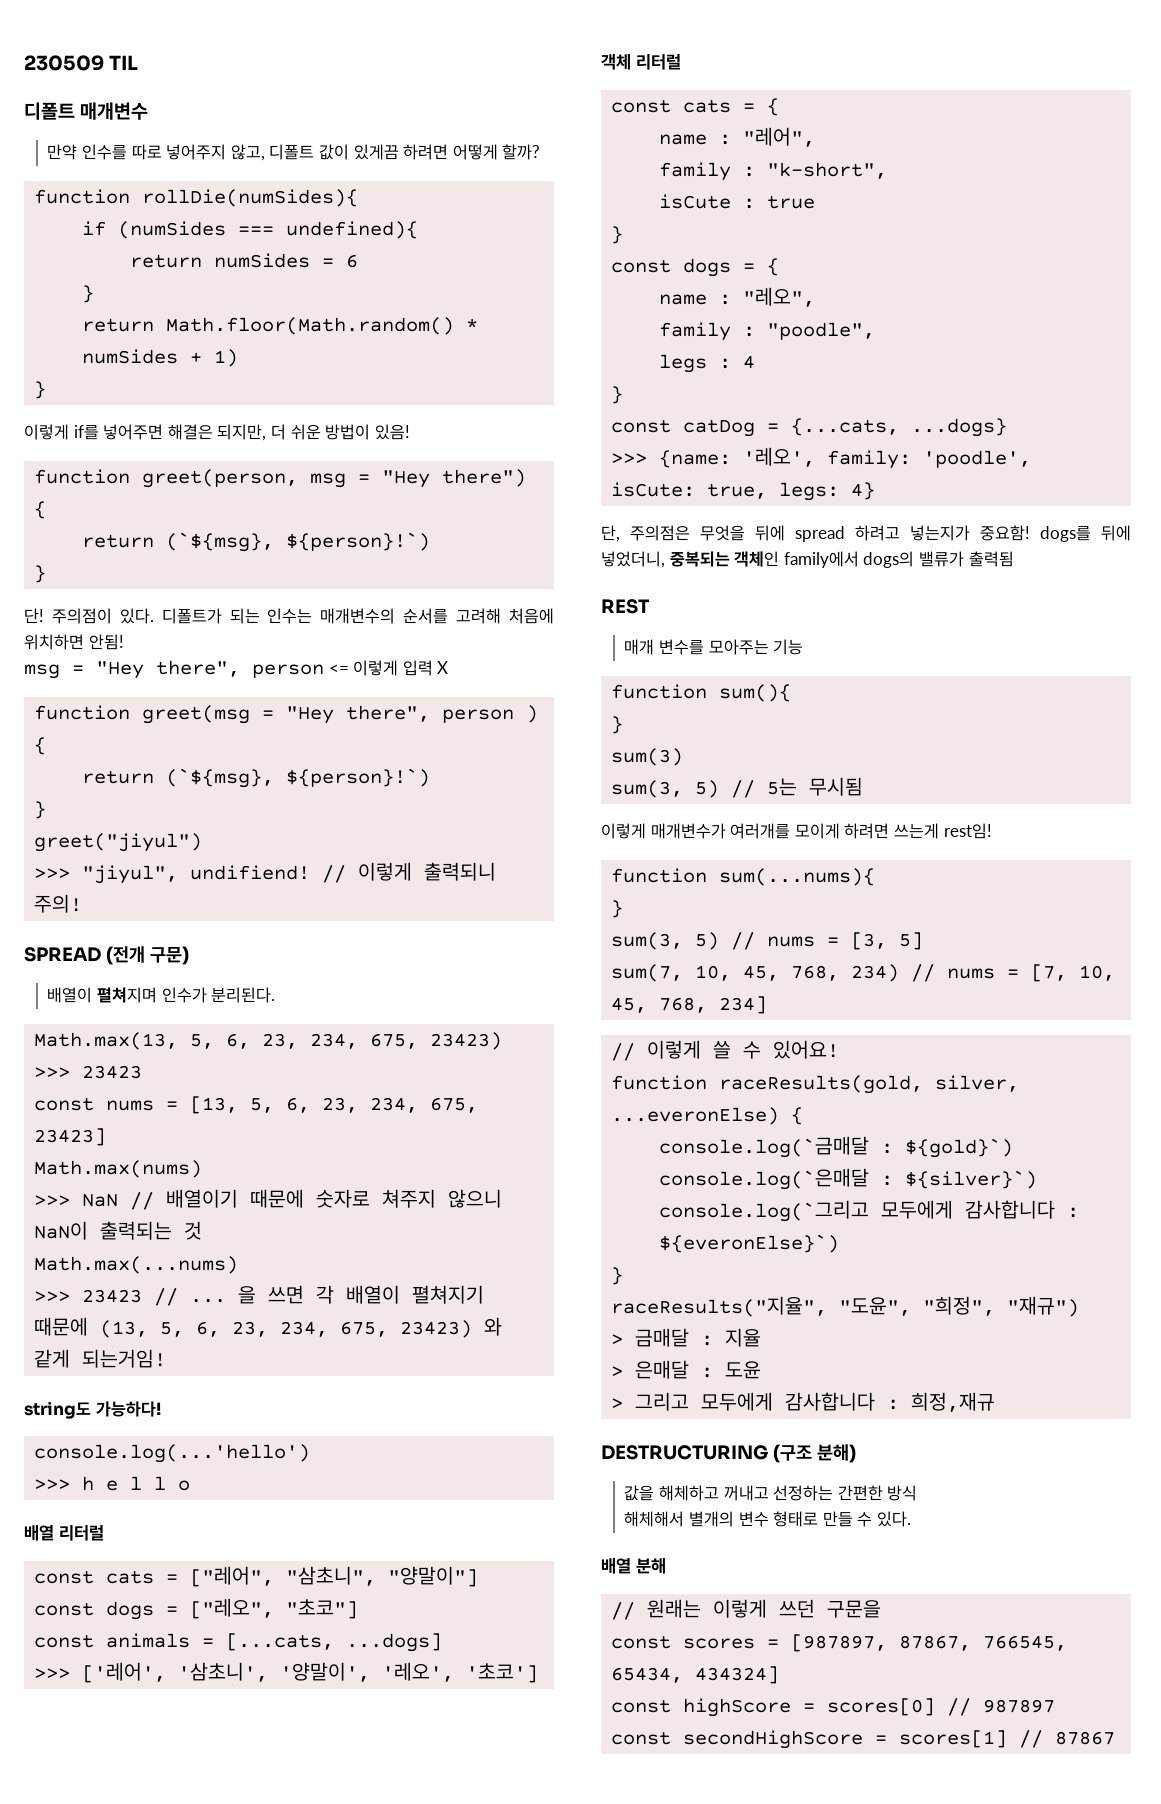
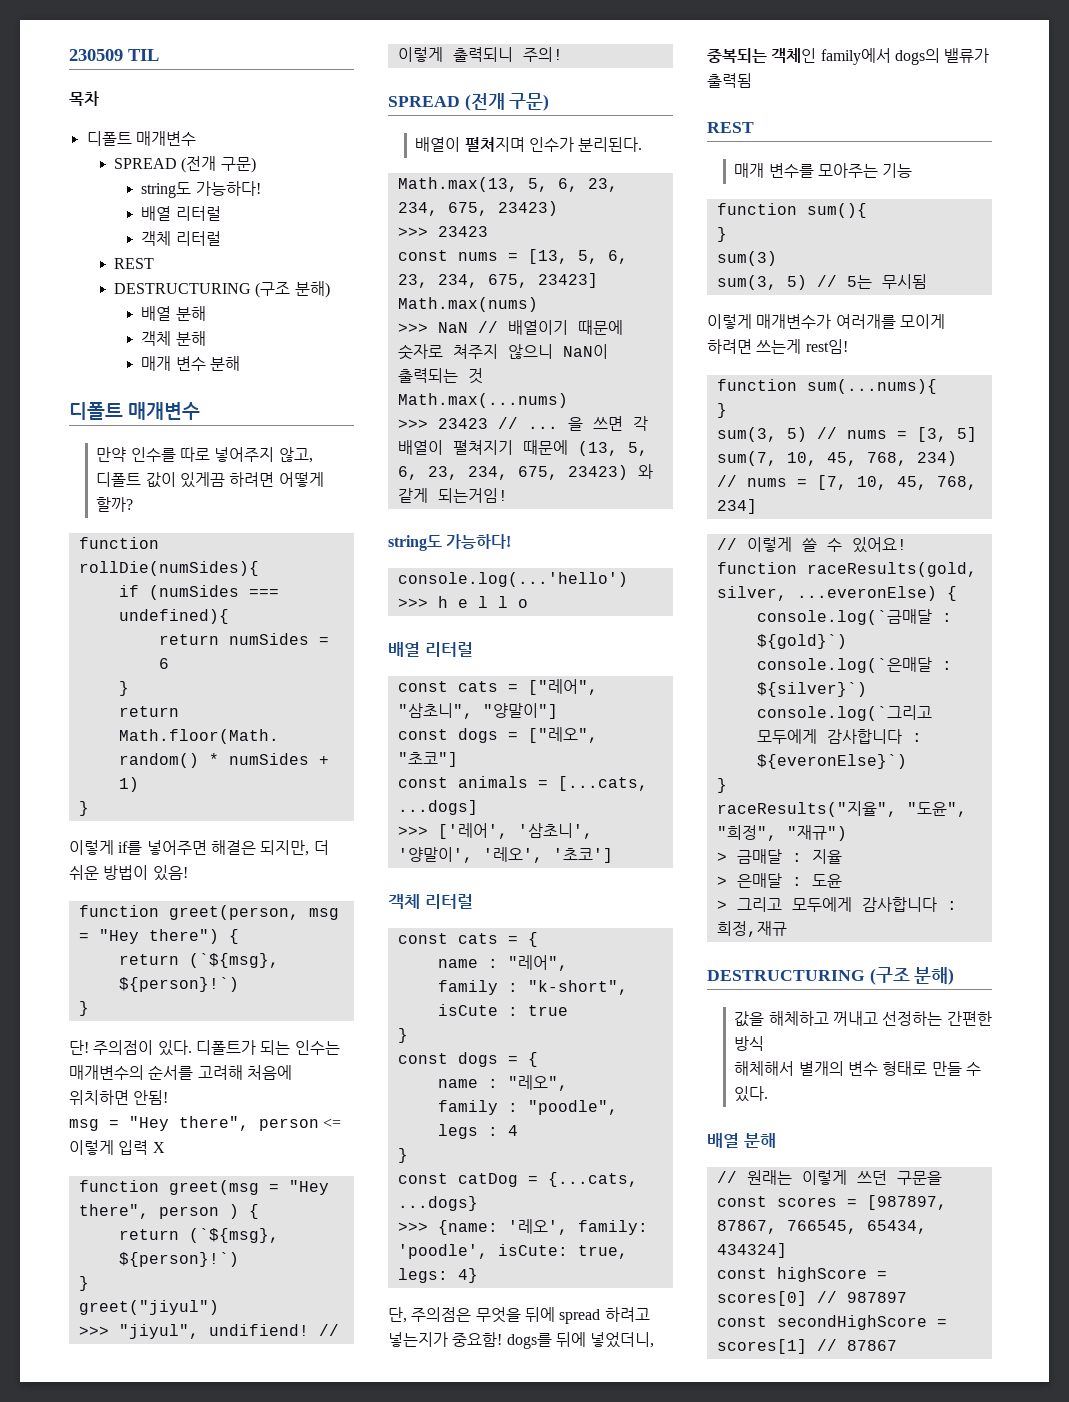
+ 목차
+ 디폴트 매개변수
+ SPREAD (전개 구문)
+ string도 가능하다!
+ 배열 리터럴
+ 객체 리터럴
+ REST
+ DESTRUCTURING (구조 분해)
+ 배열 분해
+ 객체 분해
+ 매개 변수 분해

